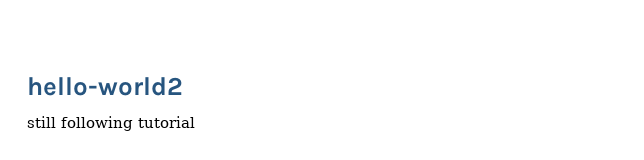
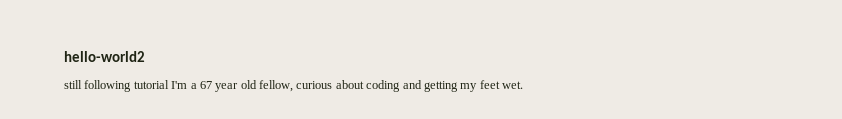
- still following tutorial
+ still following tutorial I'm a 67 year old fellow, curious about coding and getting my feet wet.

